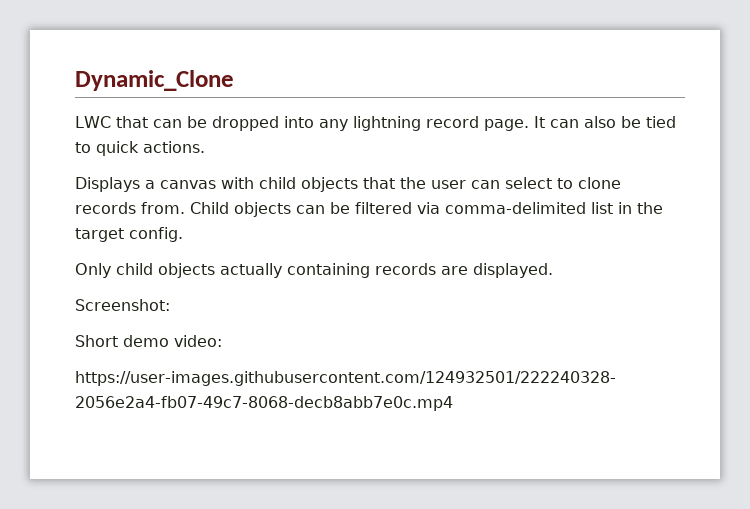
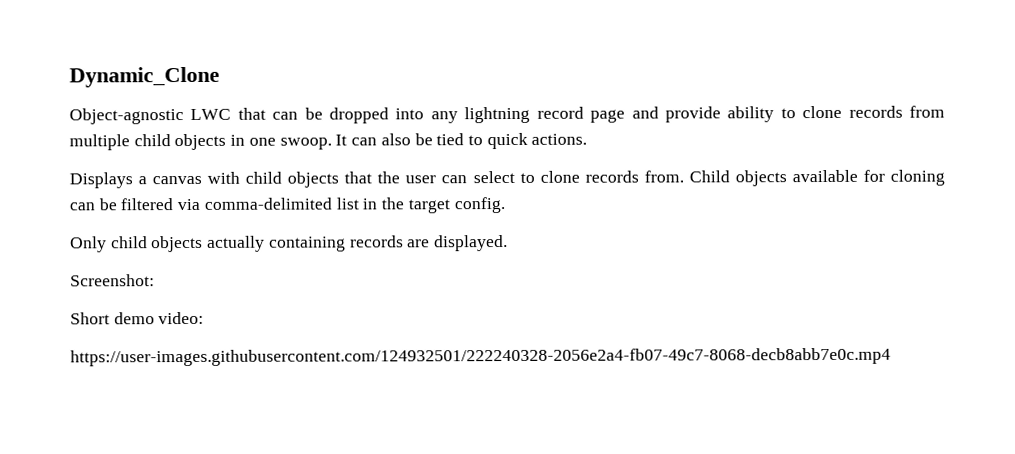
- LWC that can be dropped into any lightning record page.
+ Object-agnostic LWC that can be dropped into any lightning record page and provide ability to clone records from multiple child objects in one swoop.
- Child objects can be filtered via comma-delimited list in the target config.
+ Child objects available for cloning can be filtered via comma-delimited list in the target config.

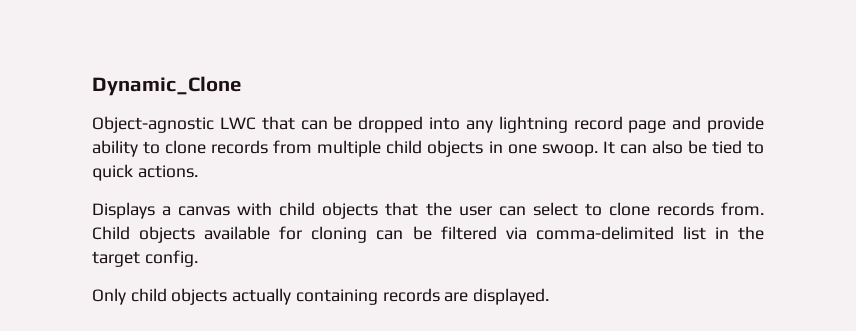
- Screenshot:
- Short demo video:
- https://user-images.githubusercontent.com/124932501/222240328-2056e2a4-fb07-49c7-8068-decb8abb7e0c.mp4

